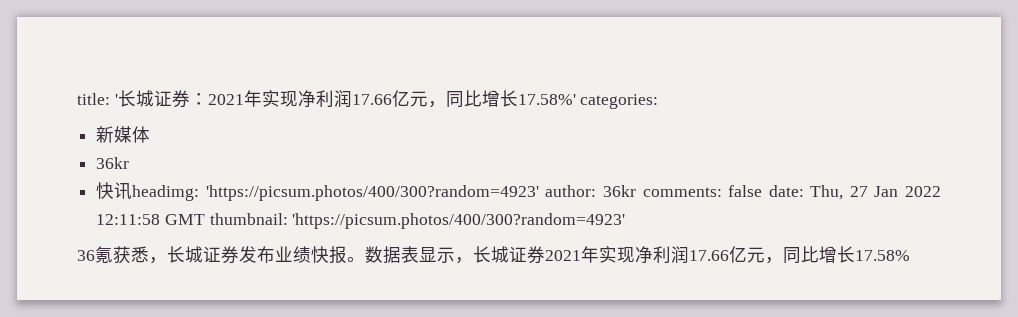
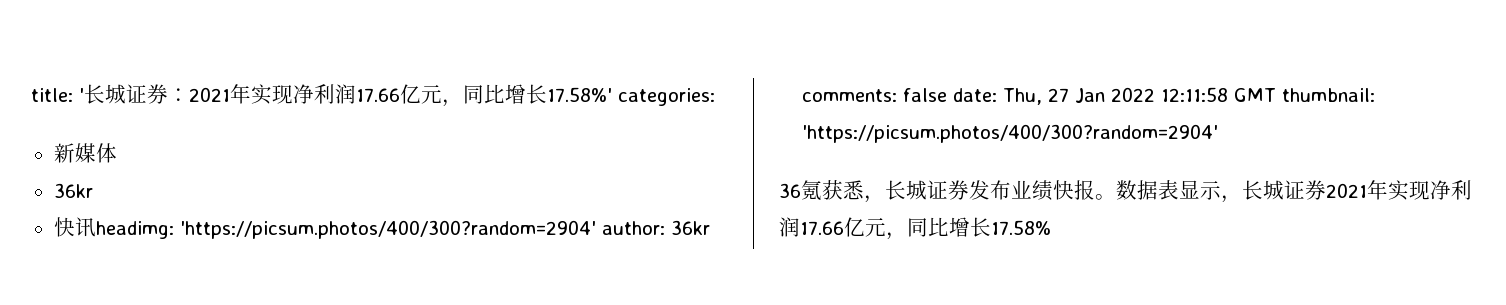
- 快讯headimg: 'https://picsum.photos/400/300?random=4923' author: 36kr comments: false date: Thu, 27 Jan 2022 12:11:58 GMT thumbnail: 'https://picsum.photos/400/300?random=4923'
+ 快讯headimg: 'https://picsum.photos/400/300?random=2904' author: 36kr comments: false date: Thu, 27 Jan 2022 12:11:58 GMT thumbnail: 'https://picsum.photos/400/300?random=2904'

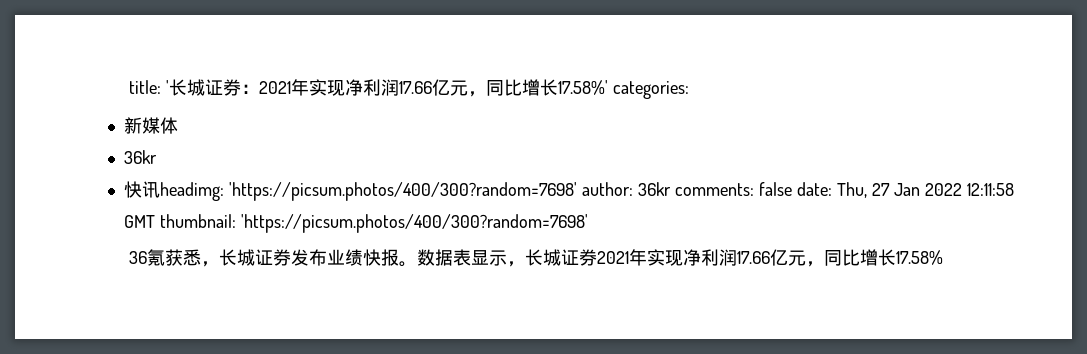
- 快讯headimg: 'https://picsum.photos/400/300?random=2904' author: 36kr comments: false date: Thu, 27 Jan 2022 12:11:58 GMT thumbnail: 'https://picsum.photos/400/300?random=2904'
+ 快讯headimg: 'https://picsum.photos/400/300?random=7698' author: 36kr comments: false date: Thu, 27 Jan 2022 12:11:58 GMT thumbnail: 'https://picsum.photos/400/300?random=7698'

